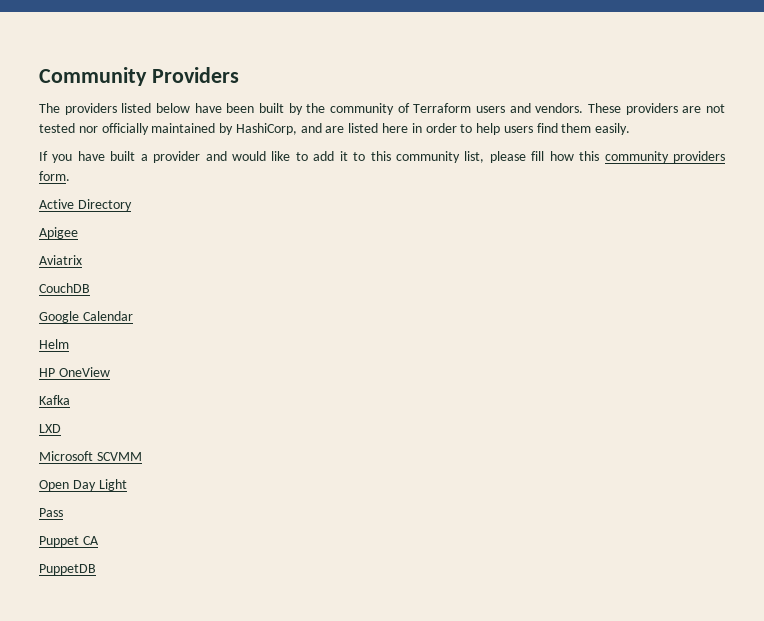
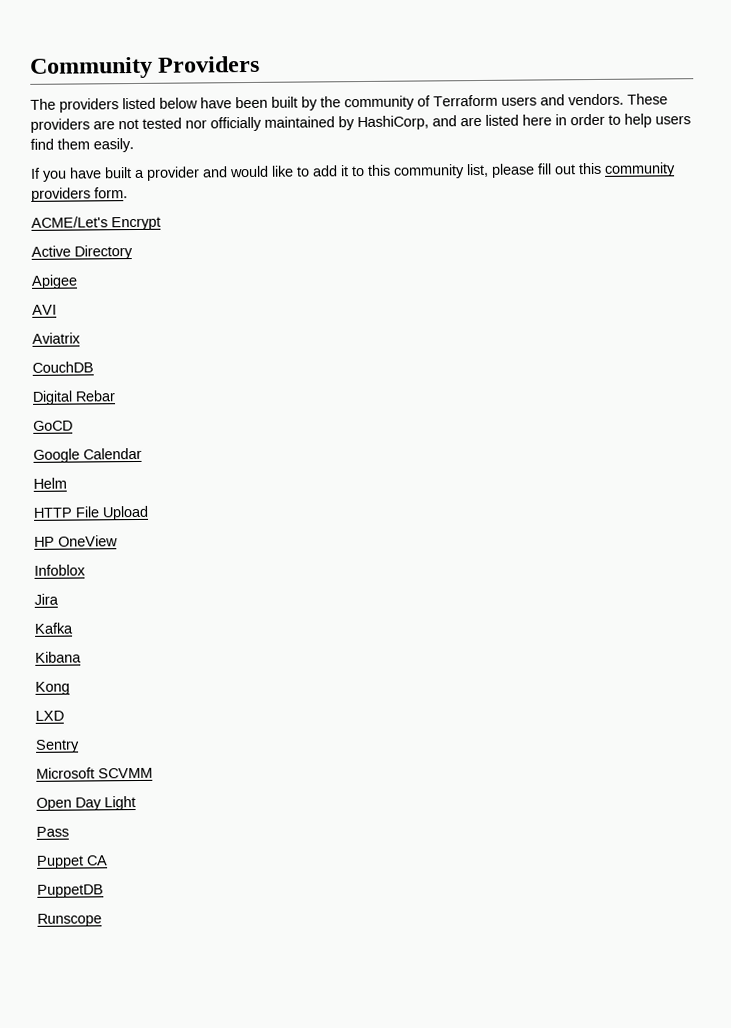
- If you have built a provider and would like to add it to this community list, please fill how this community providers form.
+ If you have built a provider and would like to add it to this community list, please fill out this community providers form.
+ ACME/Let's Encrypt
+ AVI
+ Digital Rebar
+ GoCD
+ HTTP File Upload
+ Infoblox
+ Jira
+ Kibana
+ Kong
+ Sentry
+ Runscope

